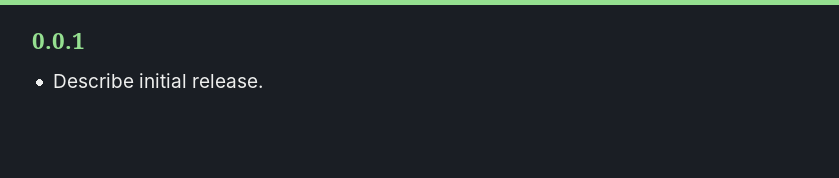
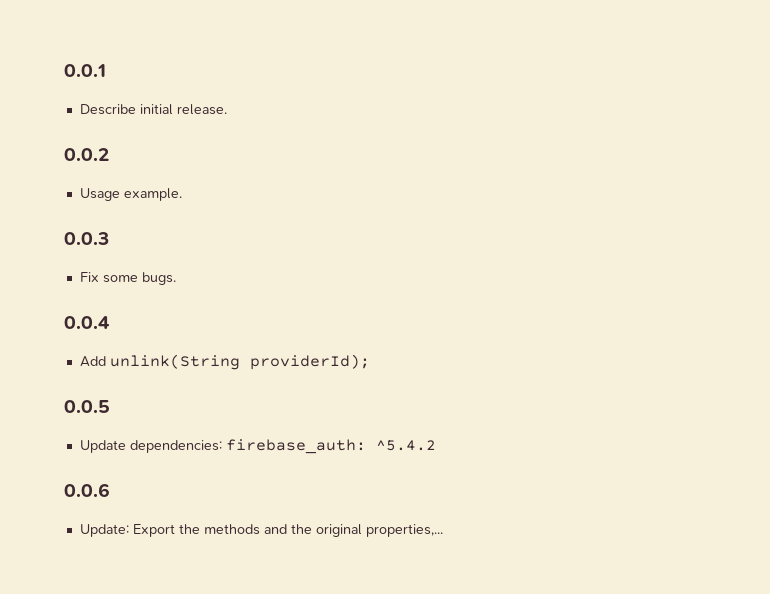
+ 0.0.2
+ Usage example.
+ 0.0.3
+ Fix some bugs.
+ 0.0.4
+ Add unlink(String providerId);
+ 0.0.5
+ Update dependencies: firebase_auth: ^5.4.2
+ 0.0.6
+ Update: Export the methods and the original properties,...

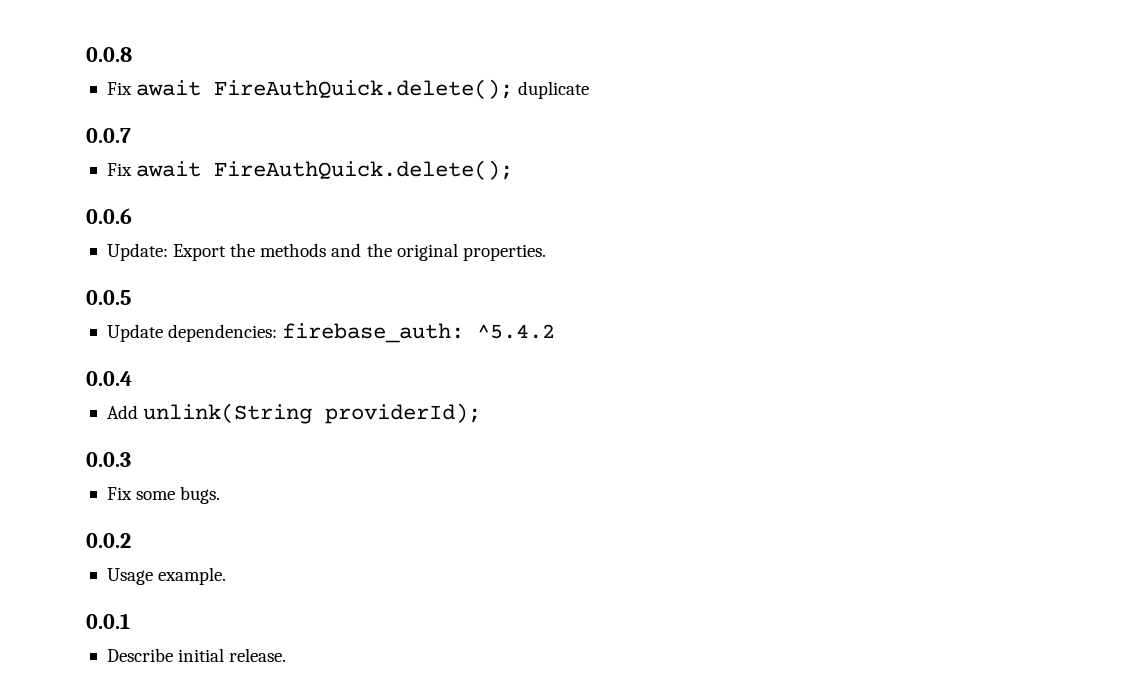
- 0.0.1
- Describe initial release.
- 0.0.2
- Usage example.
- 0.0.3
- Fix some bugs.
- 0.0.4
- Add unlink(String providerId);
- 0.0.5
- Update dependencies: firebase_auth: ^5.4.2
+ 0.0.8
+ Fix await FireAuthQuick.delete(); duplicate
+ 0.0.7
+ Fix await FireAuthQuick.delete();
- Update: Export the methods and the original properties,...
+ Update: Export the methods and the original properties.
+ 0.0.5
+ Update dependencies: firebase_auth: ^5.4.2
+ 0.0.4
+ Add unlink(String providerId);
+ 0.0.3
+ Fix some bugs.
+ 0.0.2
+ Usage example.
+ 0.0.1
+ Describe initial release.

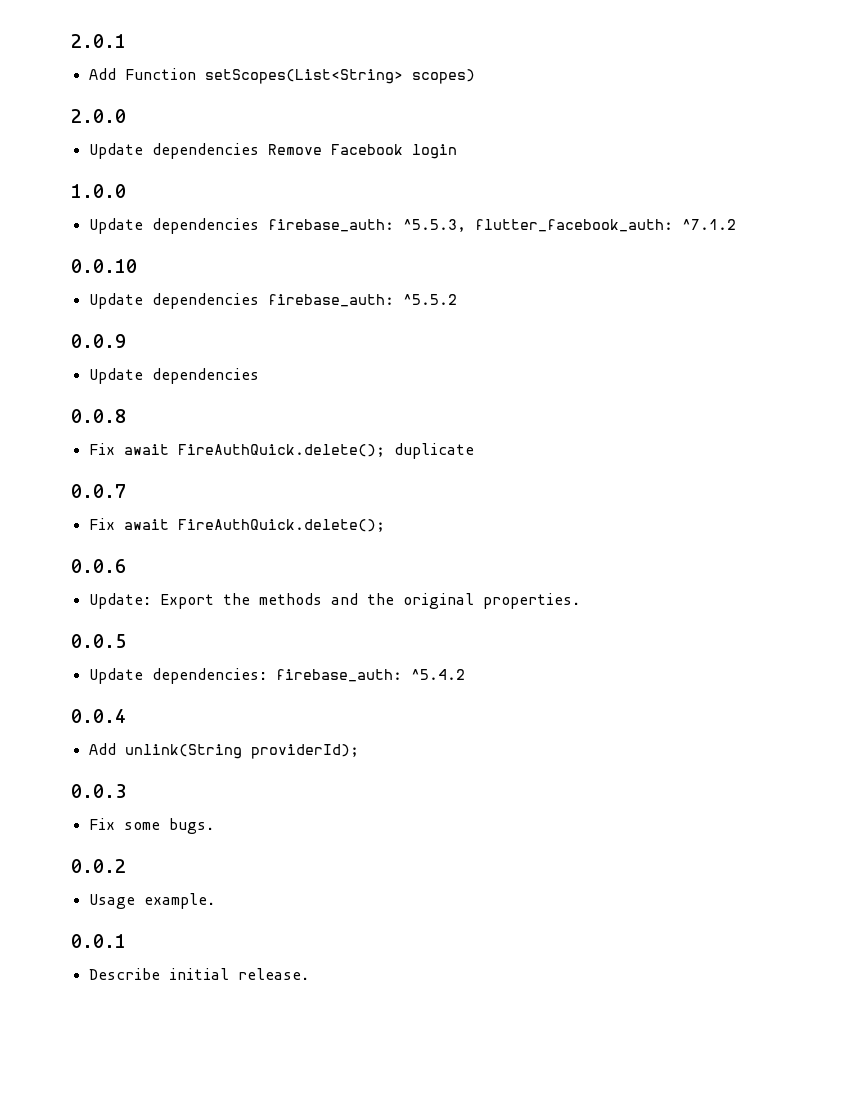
+ 2.0.1
+ Add Function setScopes(List<String> scopes)
+ 2.0.0
+ Update dependencies Remove Facebook login
+ 1.0.0
+ Update dependencies firebase_auth: ^5.5.3, flutter_facebook_auth: ^7.1.2
+ 0.0.10
+ Update dependencies firebase_auth: ^5.5.2
+ 0.0.9
+ Update dependencies

